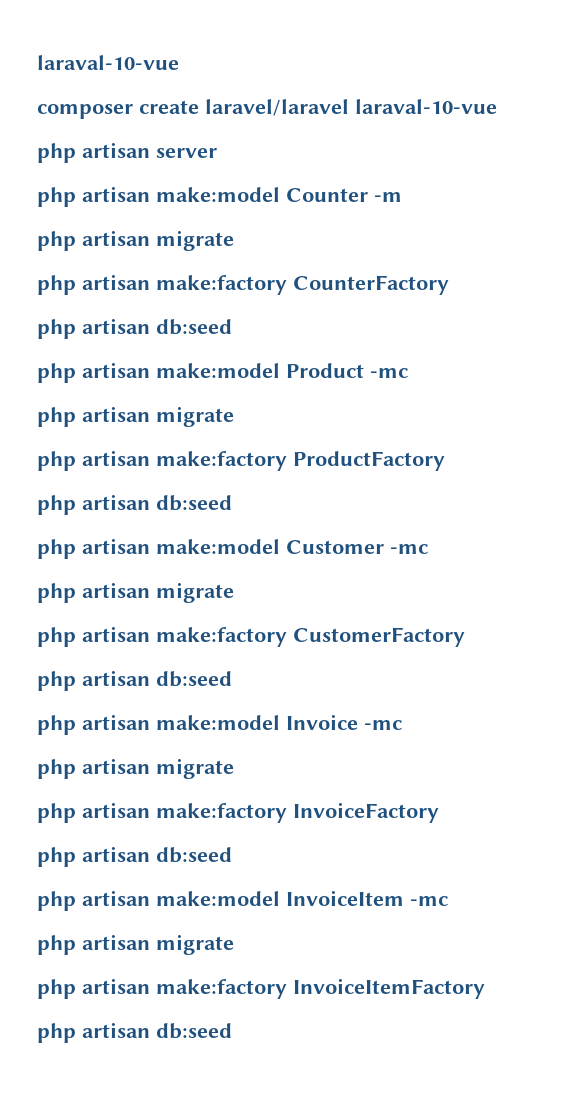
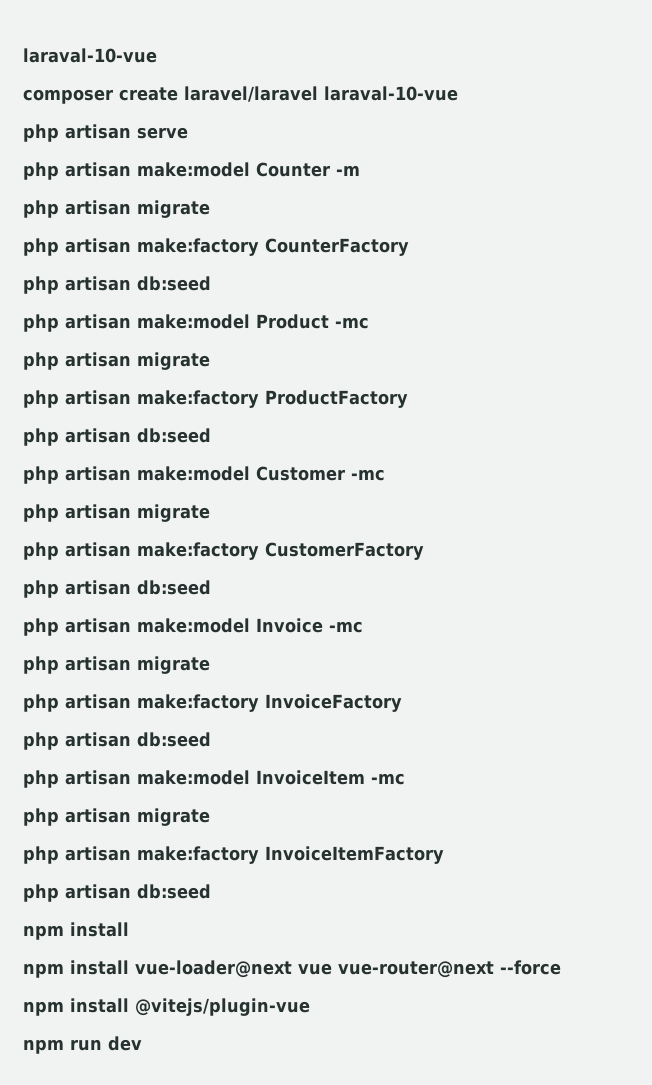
- php artisan server
+ php artisan serve
  php artisan make:factory InvoiceItemFactory
  php artisan db:seed
+ npm install
+ npm install vue-loader@next vue vue-router@next --force
+ npm install @vitejs/plugin-vue
+ npm run dev

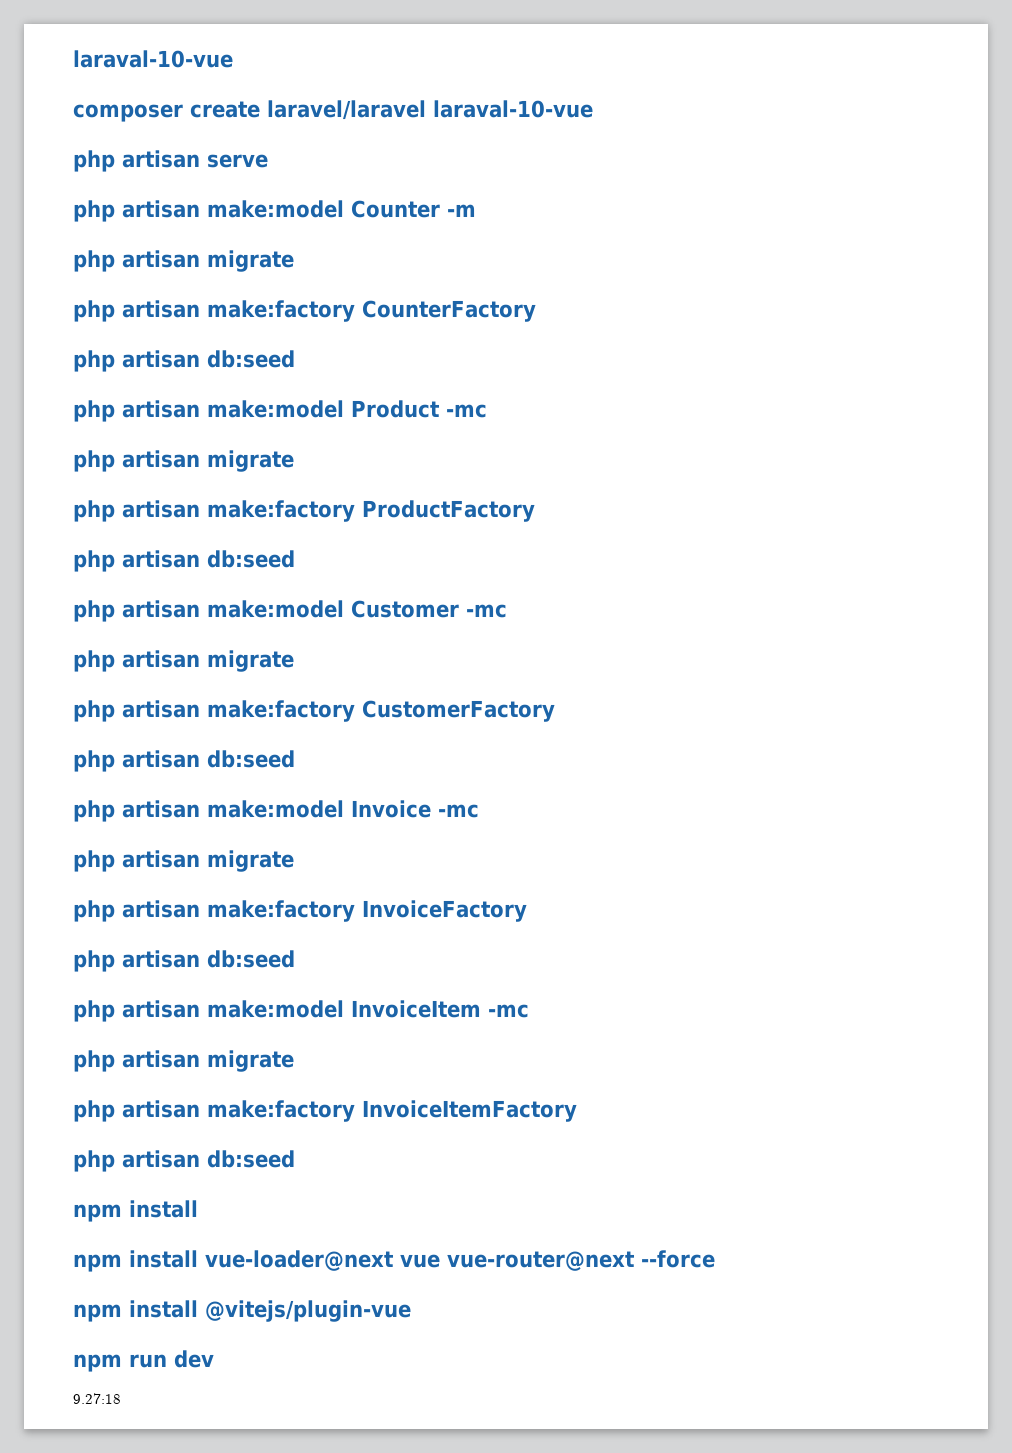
+ 9.27:18

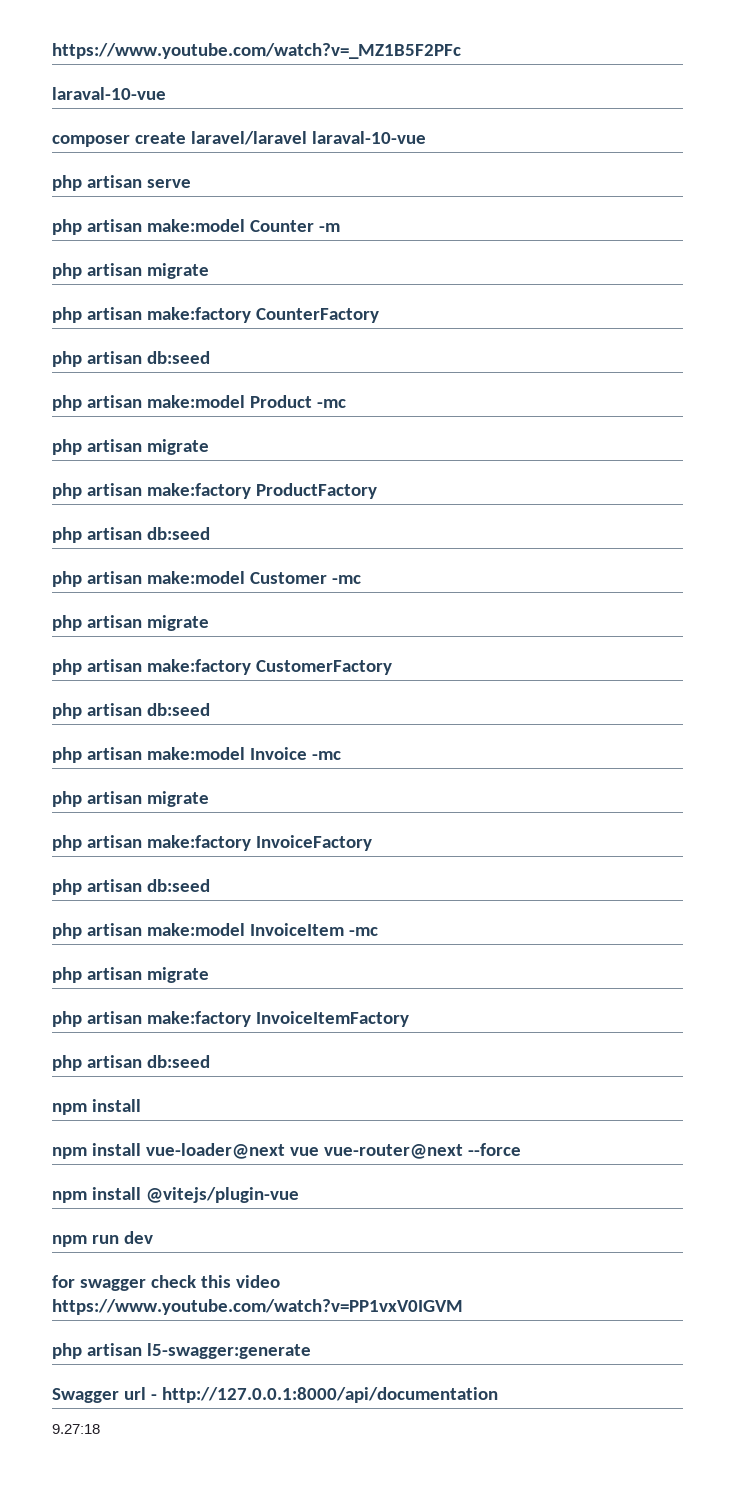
+ https://www.youtube.com/watch?v=_MZ1B5F2PFc
+ for swagger check this video https://www.youtube.com/watch?v=PP1vxV0IGVM
+ php artisan l5-swagger:generate
+ Swagger url - http://127.0.0.1:8000/api/documentation

